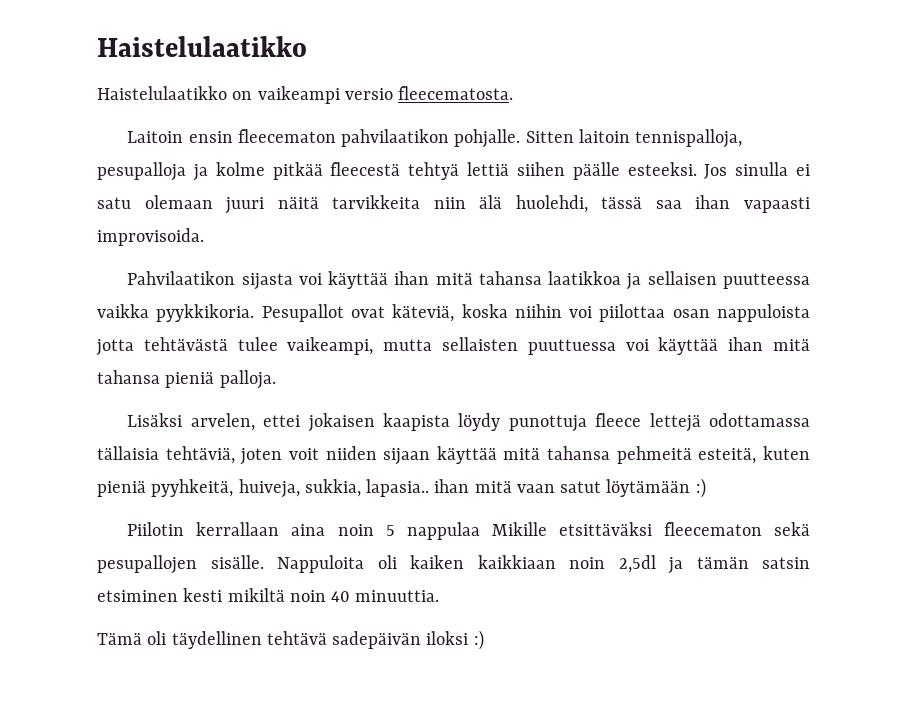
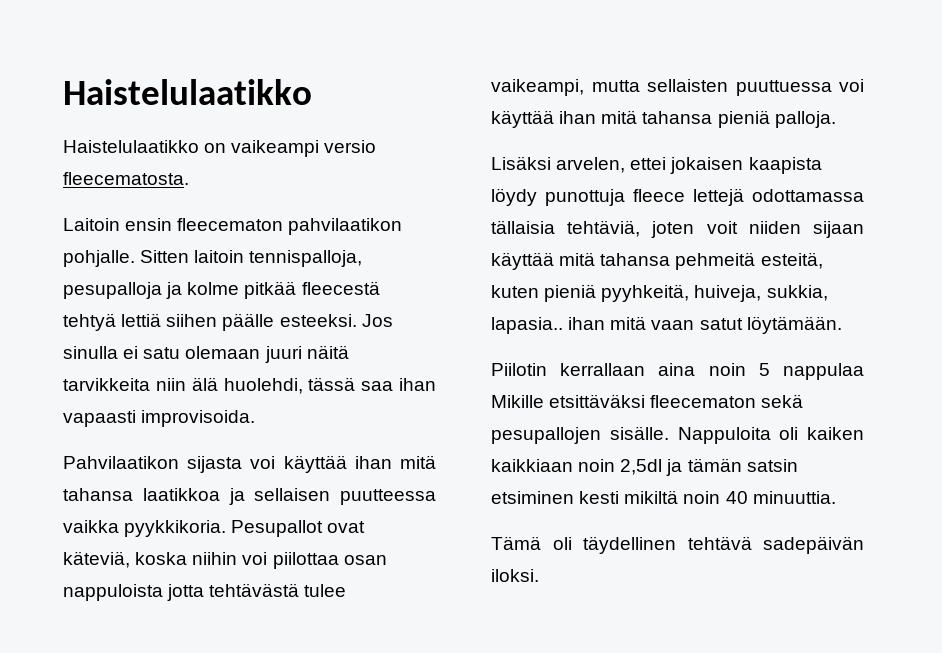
- Lisäksi arvelen, ettei jokaisen kaapista löydy punottuja fleece lettejä odottamassa tällaisia tehtäviä, joten voit niiden sijaan käyttää mitä tahansa pehmeitä esteitä, kuten pieniä pyyhkeitä, huiveja, sukkia, lapasia.. ihan mitä vaan satut löytämään :)
+ Lisäksi arvelen, ettei jokaisen kaapista löydy punottuja fleece lettejä odottamassa tällaisia tehtäviä, joten voit niiden sijaan käyttää mitä tahansa pehmeitä esteitä, kuten pieniä pyyhkeitä, huiveja, sukkia, lapasia.. ihan mitä vaan satut löytämään.
- Tämä oli täydellinen tehtävä sadepäivän iloksi :)
+ Tämä oli täydellinen tehtävä sadepäivän iloksi.

